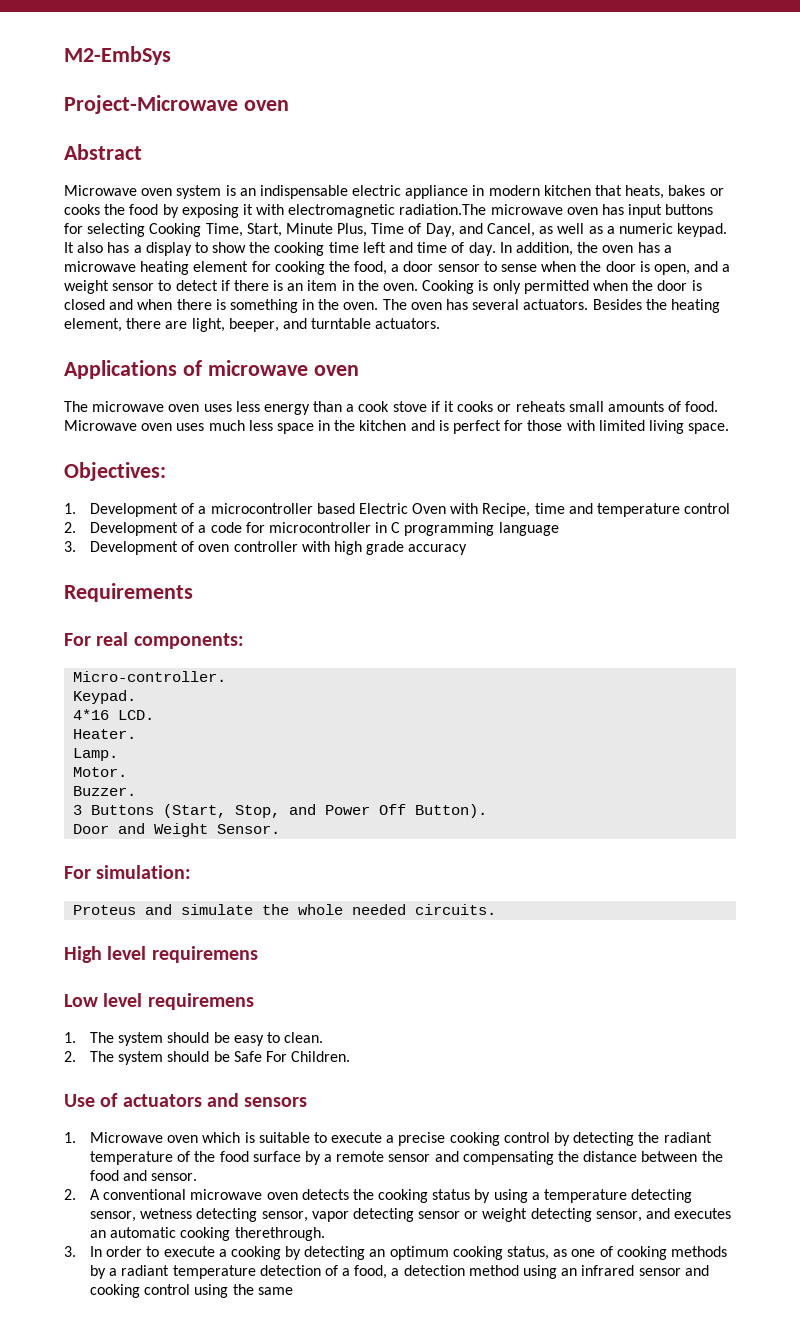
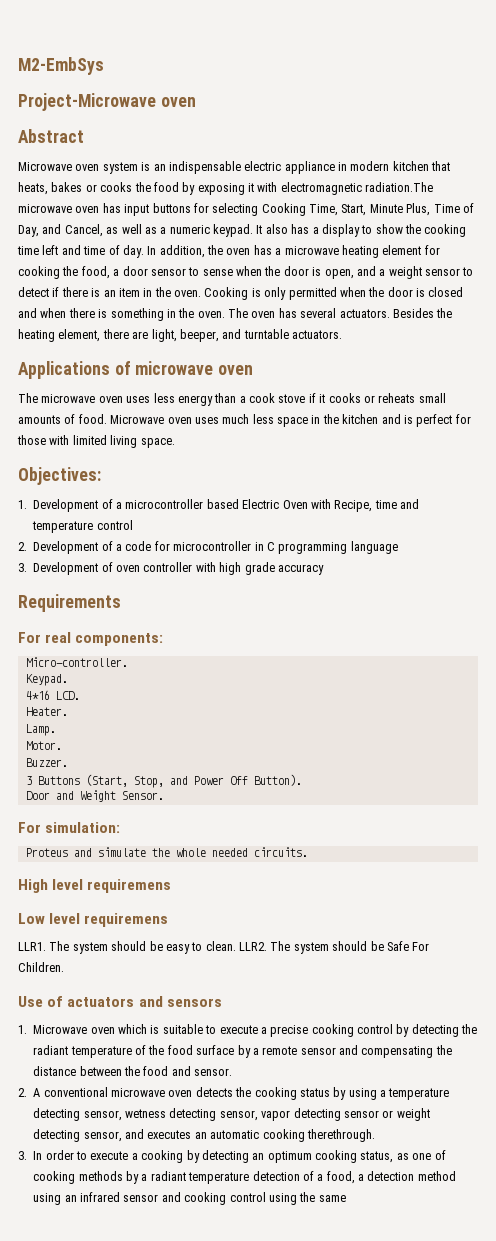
- 1. The system should be easy to clean.
- 2. The system should be Safe For Children.
+ LLR1. The system should be easy to clean. LLR2. The system should be Safe For Children.

